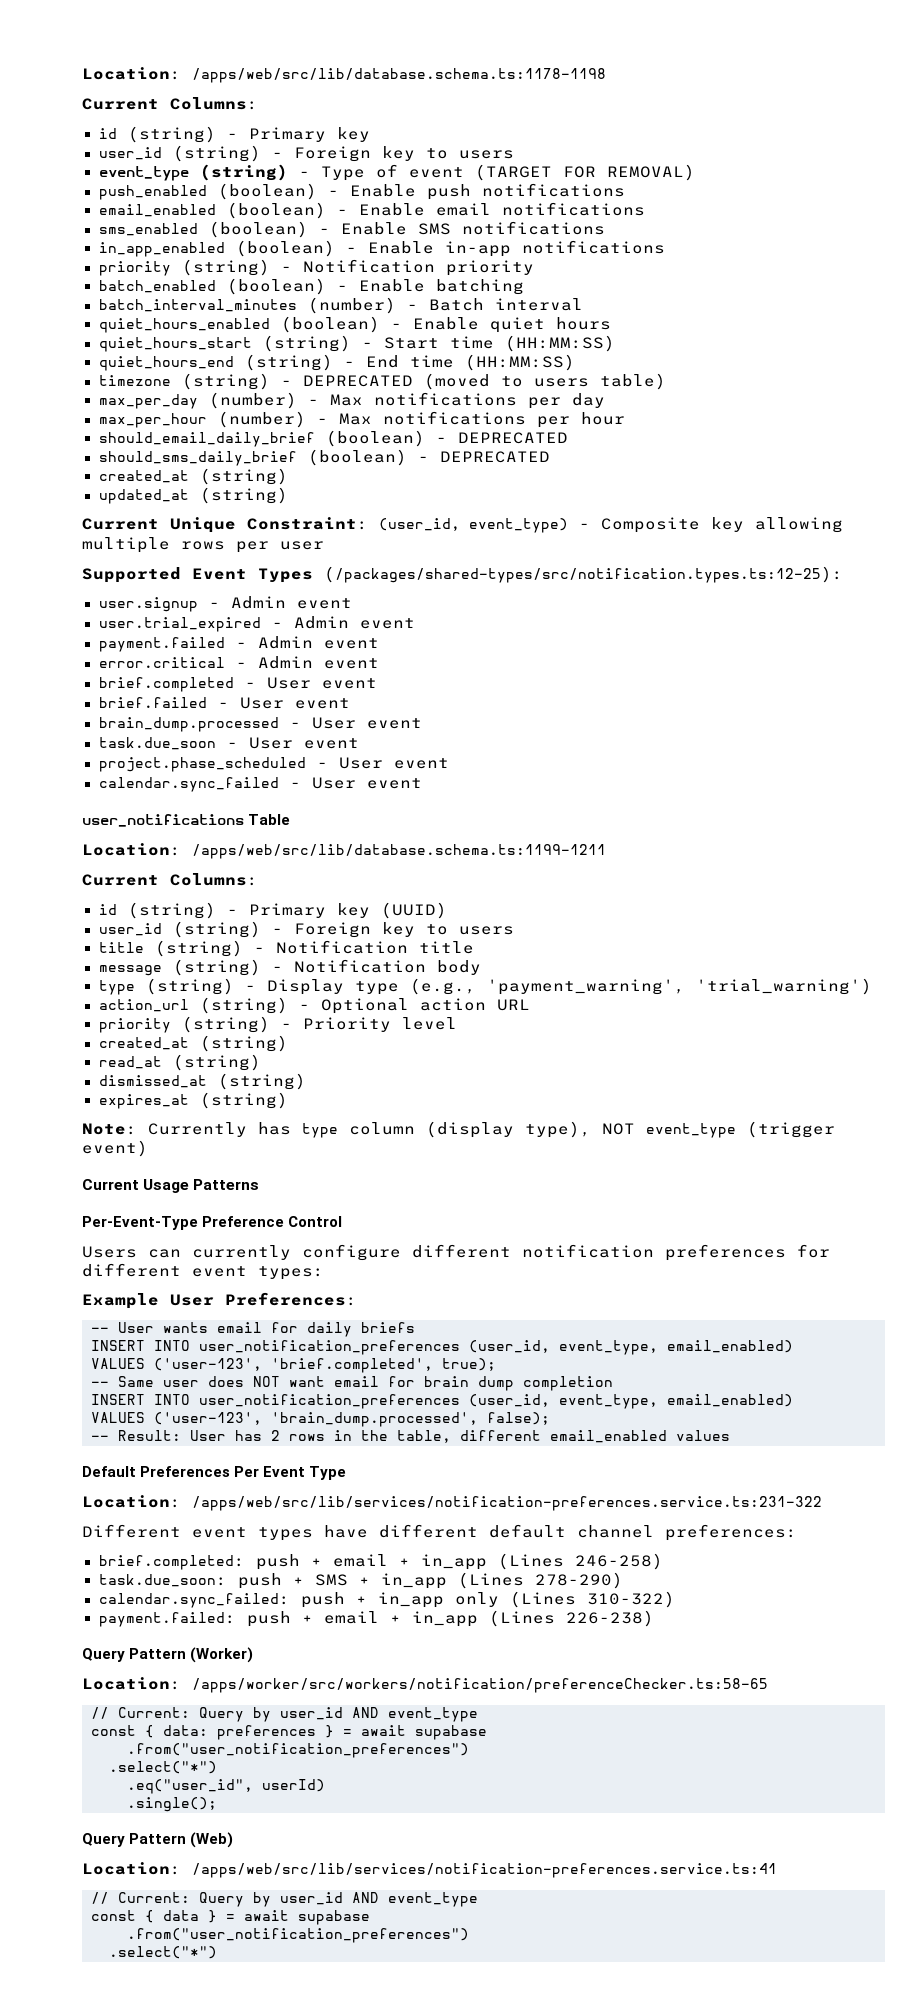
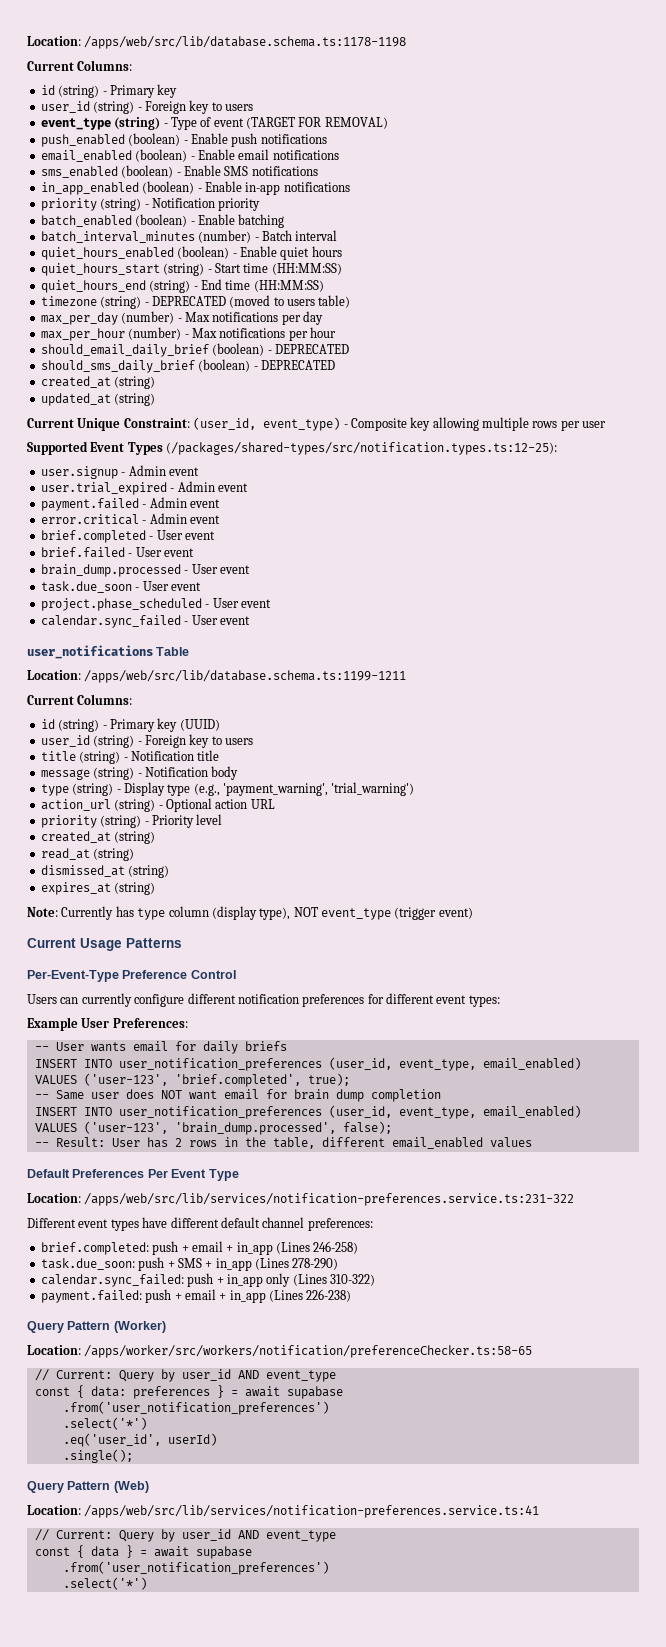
  const { data: preferences } = await supabase
- .from("user_notification_preferences")
- .select("*")
- .eq("user_id", userId)
+ .from('user_notification_preferences')
+ .select('*')
+ .eq('user_id', userId)
  const { data } = await supabase
- .from("user_notification_preferences")
- .select("*")
+ .from('user_notification_preferences')
+ .select('*')

